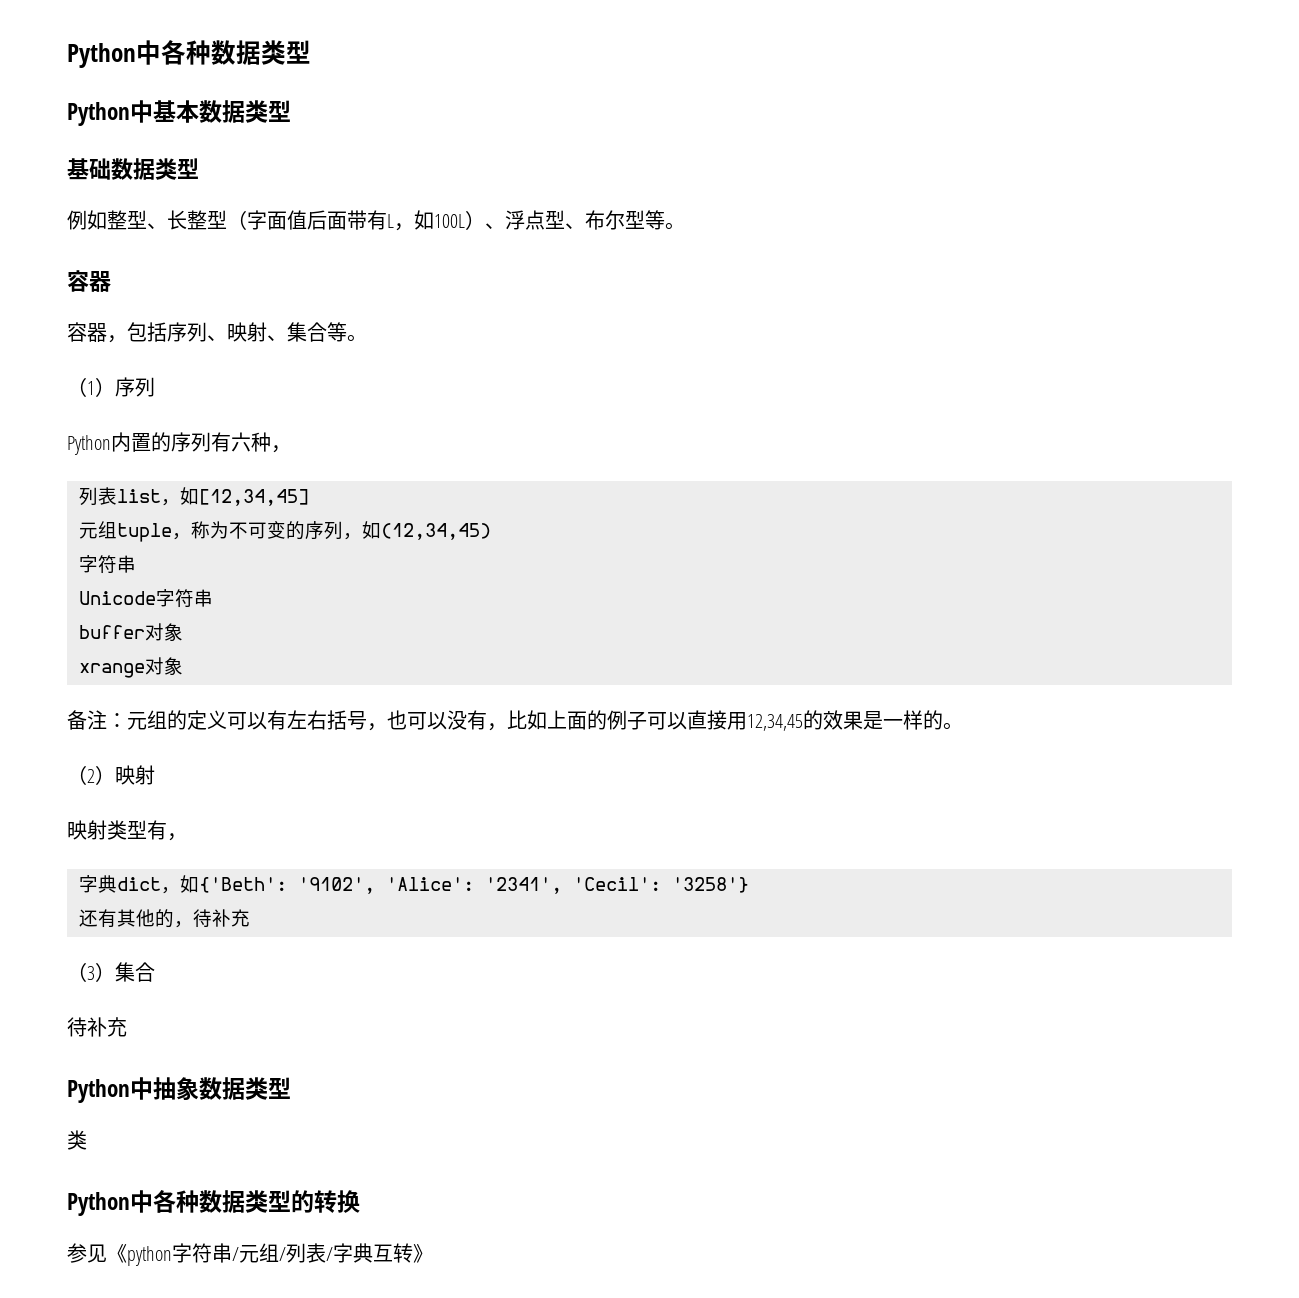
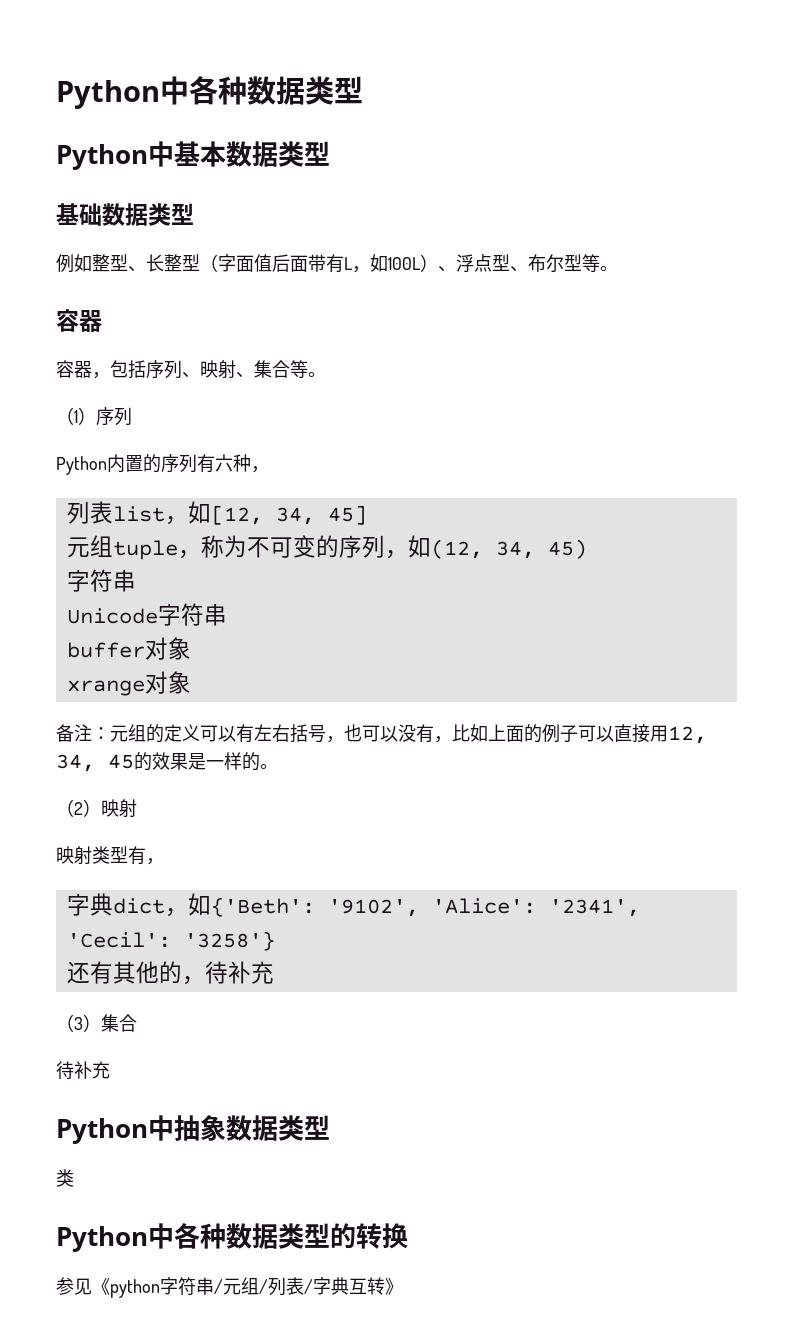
- 列表list，如[12,34,45]
+ 列表list，如[12, 34, 45]
- 元组tuple，称为不可变的序列，如(12,34,45)
+ 元组tuple，称为不可变的序列，如(12, 34, 45)
- 备注：元组的定义可以有左右括号，也可以没有，比如上面的例子可以直接用12,34,45的效果是一样的。
+ 备注：元组的定义可以有左右括号，也可以没有，比如上面的例子可以直接用12, 34, 45的效果是一样的。

